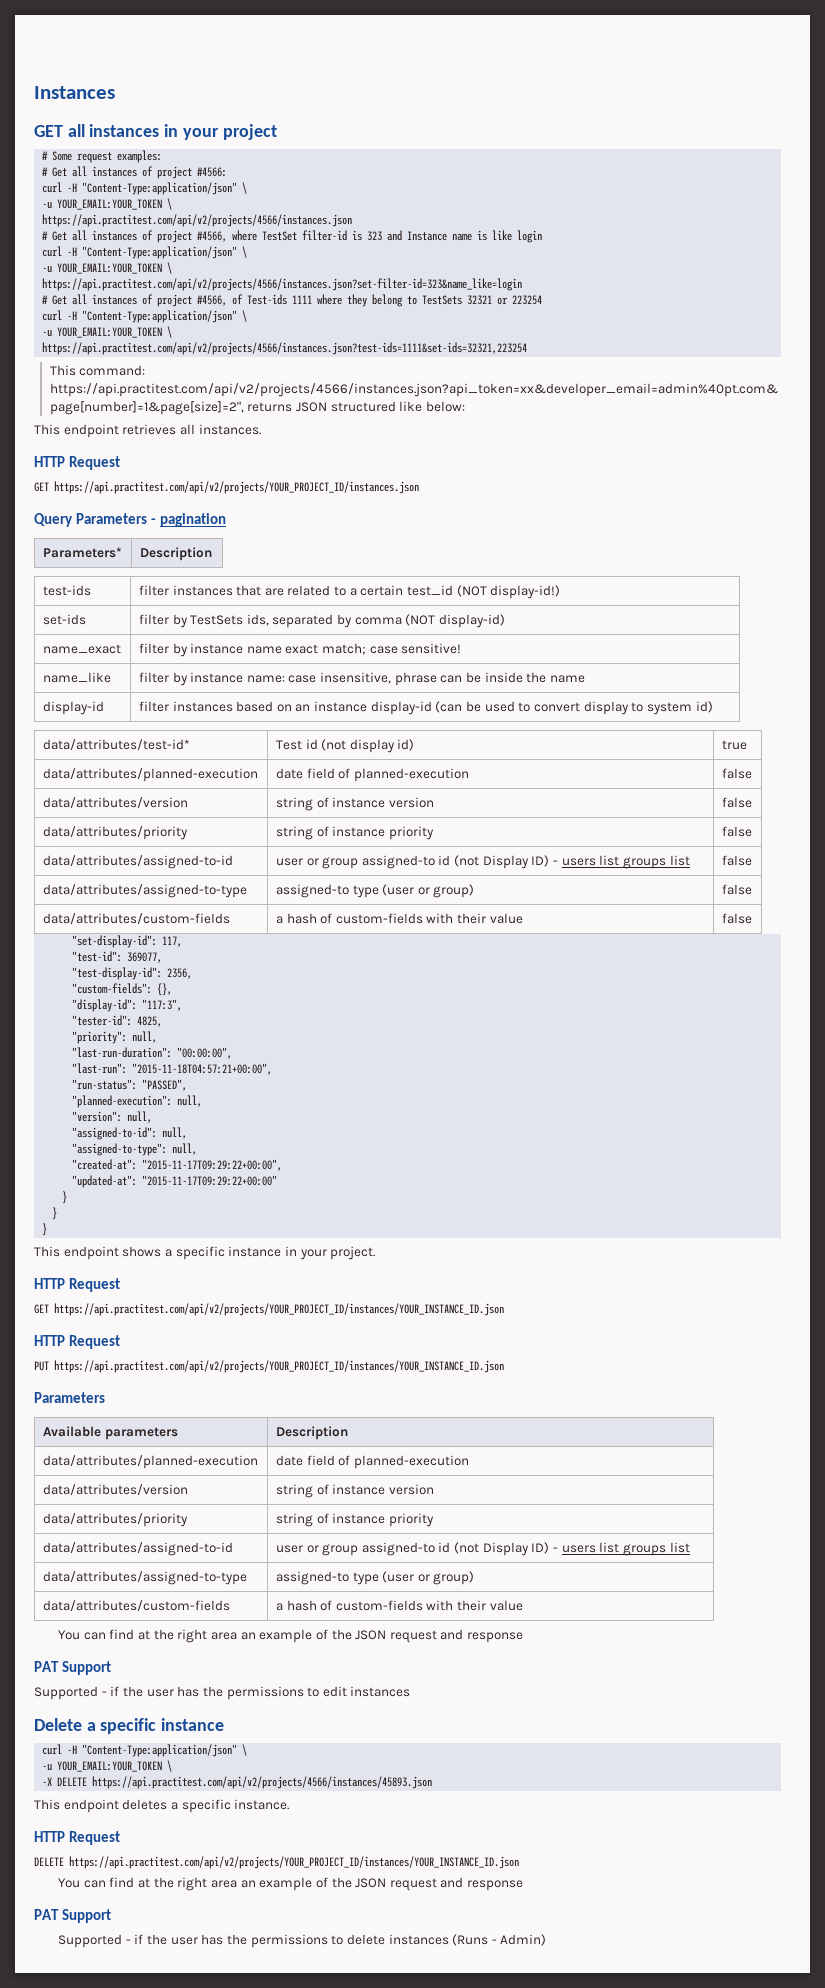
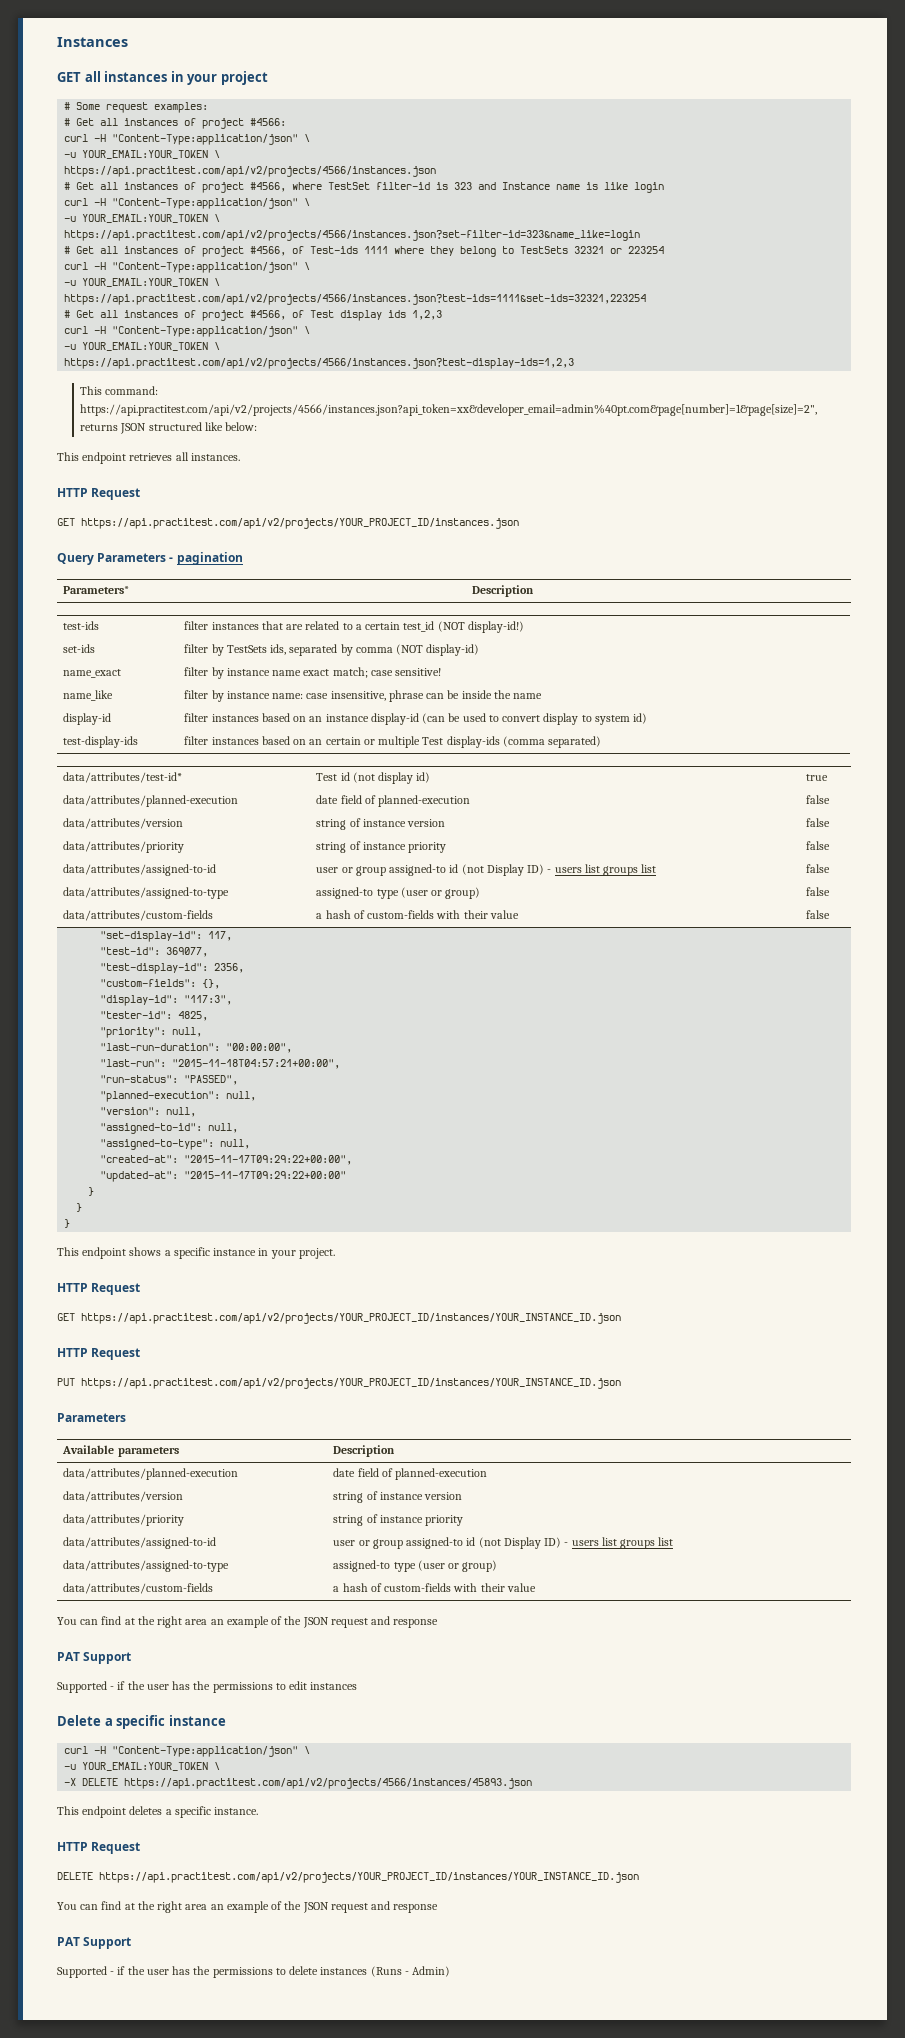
+ # Get all instances of project #4566, of Test display ids 1,2,3
+ curl -H "Content-Type:application/json" \
+ -u YOUR_EMAIL:YOUR_TOKEN \
+ https://api.practitest.com/api/v2/projects/4566/instances.json?test-display-ids=1,2,3
+ test-display-ids | filter instances based on an certain or multiple Test display-ids (comma separated)

